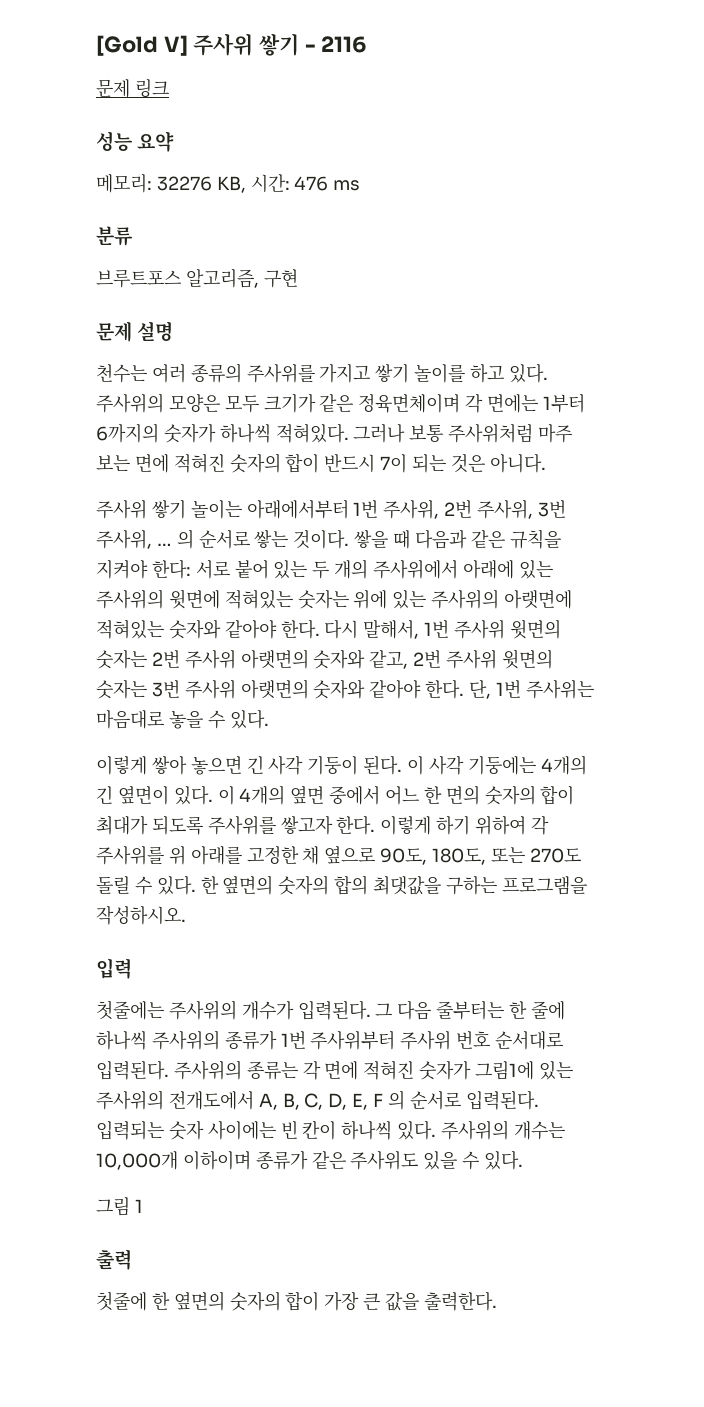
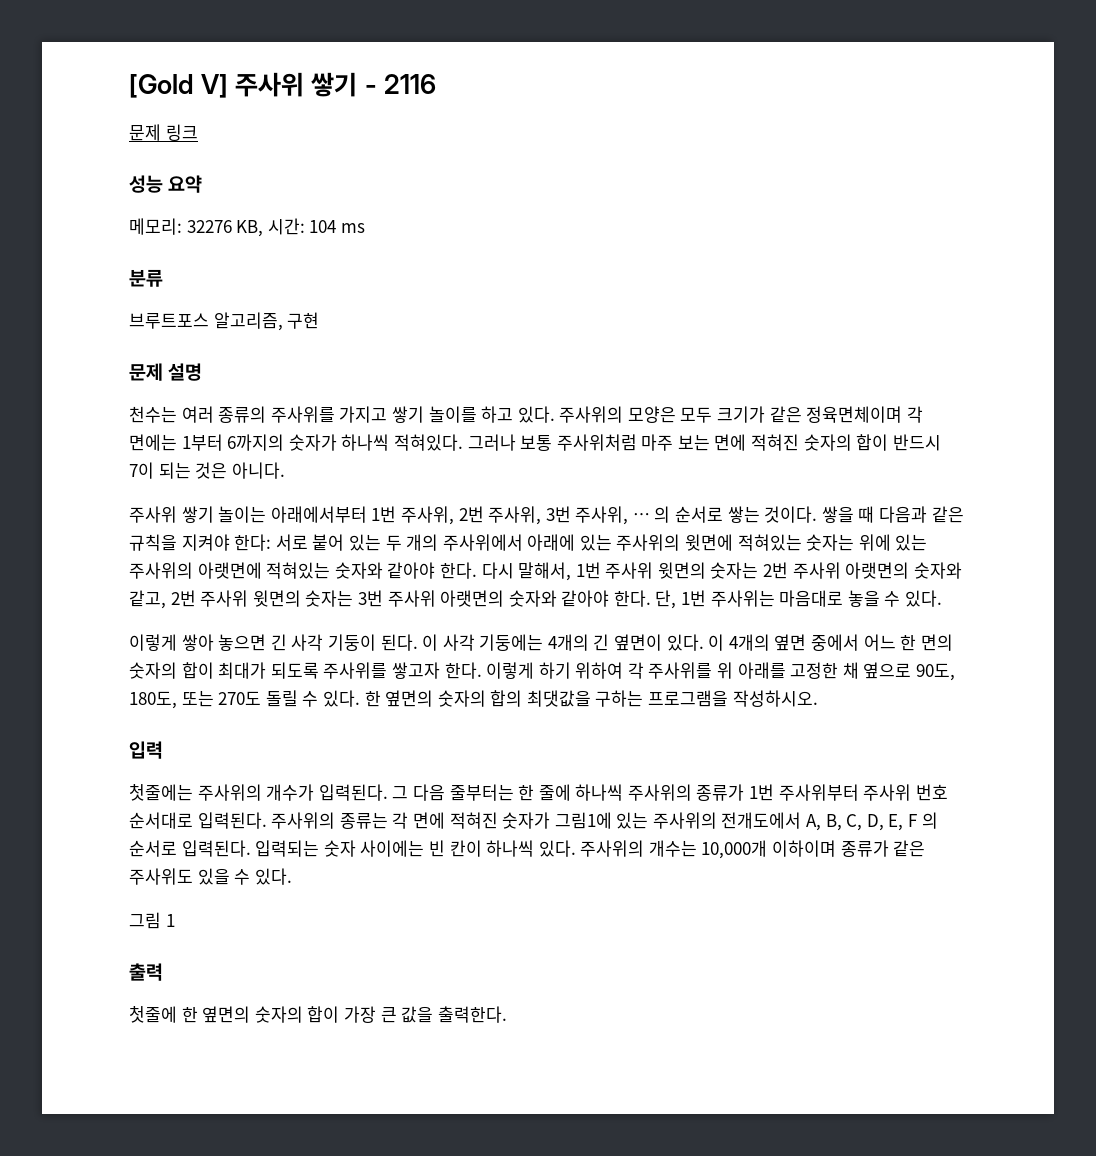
- 메모리: 32276 KB, 시간: 476 ms
+ 메모리: 32276 KB, 시간: 104 ms

